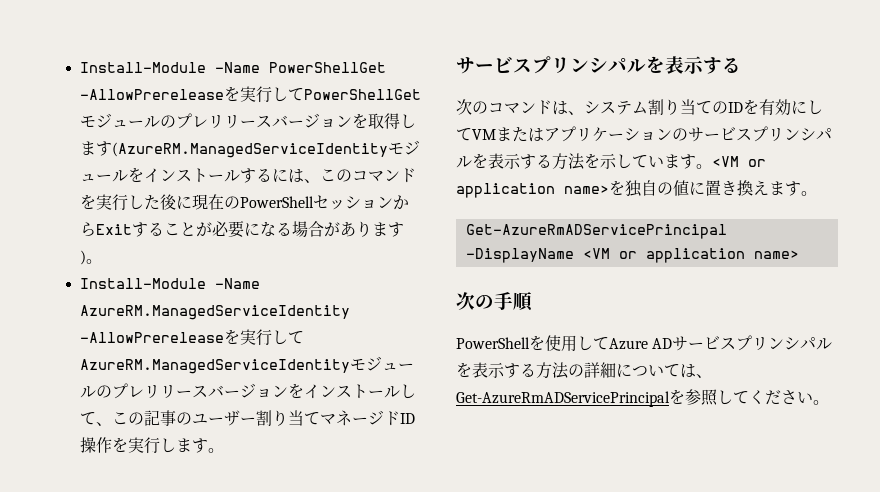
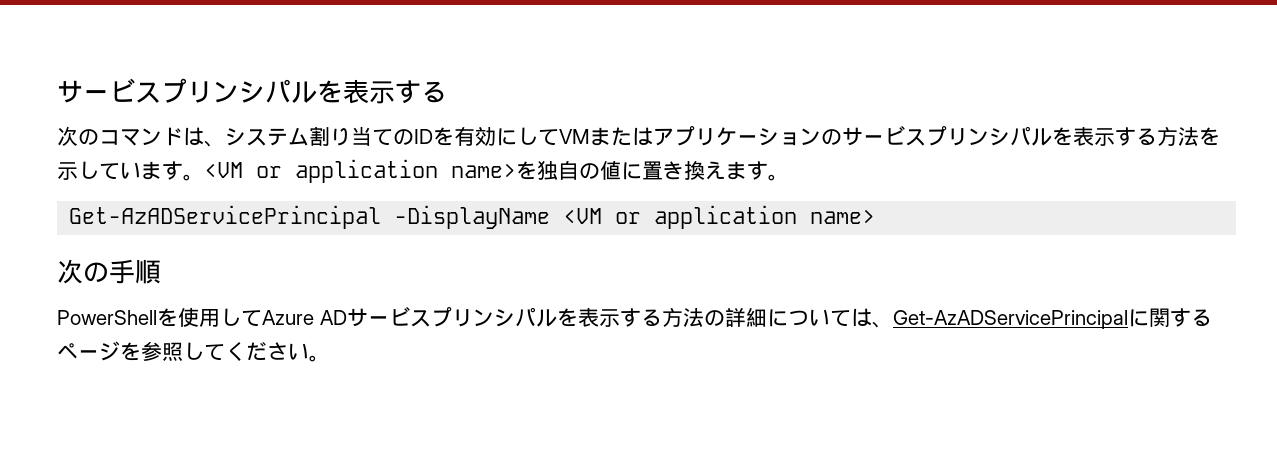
- Install-Module -Name PowerShellGet -AllowPrereleaseを実行してPowerShellGetモジュールのプレリリースバージョンを取得します(AzureRM.ManagedServiceIdentityモジュールをインストールするには、このコマンドを実行した後に現在のPowerShellセッションからExitすることが必要になる場合があります)。
- Install-Module -Name AzureRM.ManagedServiceIdentity -AllowPrereleaseを実行してAzureRM.ManagedServiceIdentityモジュールのプレリリースバージョンをインストールして、この記事のユーザー割り当てマネージドID操作を実行します。
- Get-AzureRmADServicePrincipal -DisplayName <VM or application name>
+ Get-AzADServicePrincipal -DisplayName <VM or application name>
- PowerShellを使用してAzure ADサービスプリンシパルを表示する方法の詳細については、Get-AzureRmADServicePrincipalを参照してください。
+ PowerShellを使用してAzure ADサービスプリンシパルを表示する方法の詳細については、Get-AzADServicePrincipalに関するページを参照してください。

